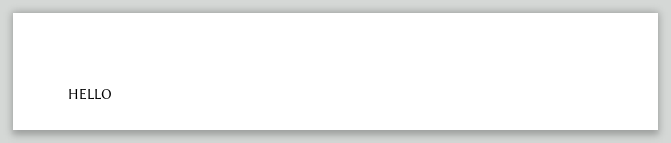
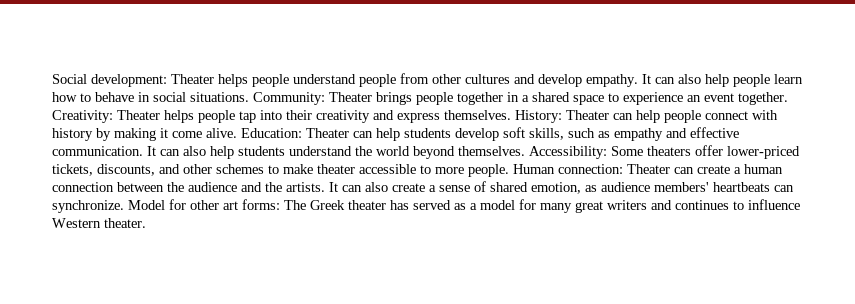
- HELLO
+ Social development: Theater helps people understand people from other cultures and develop empathy. It can also help people learn how to behave in social situations. Community: Theater brings people together in a shared space to experience an event together. Creativity: Theater helps people tap into their creativity and express themselves. History: Theater can help people connect with history by making it come alive. Education: Theater can help students develop soft skills, such as empathy and effective communication. It can also help students understand the world beyond themselves. Accessibility: Some theaters offer lower-priced tickets, discounts, and other schemes to make theater accessible to more people. Human connection: Theater can create a human connection between the audience and the artists. It can also create a sense of shared emotion, as audience members' heartbeats can synchronize. Model for other art forms: The Greek theater has served as a model for many great writers and continues to influence Western theater.

